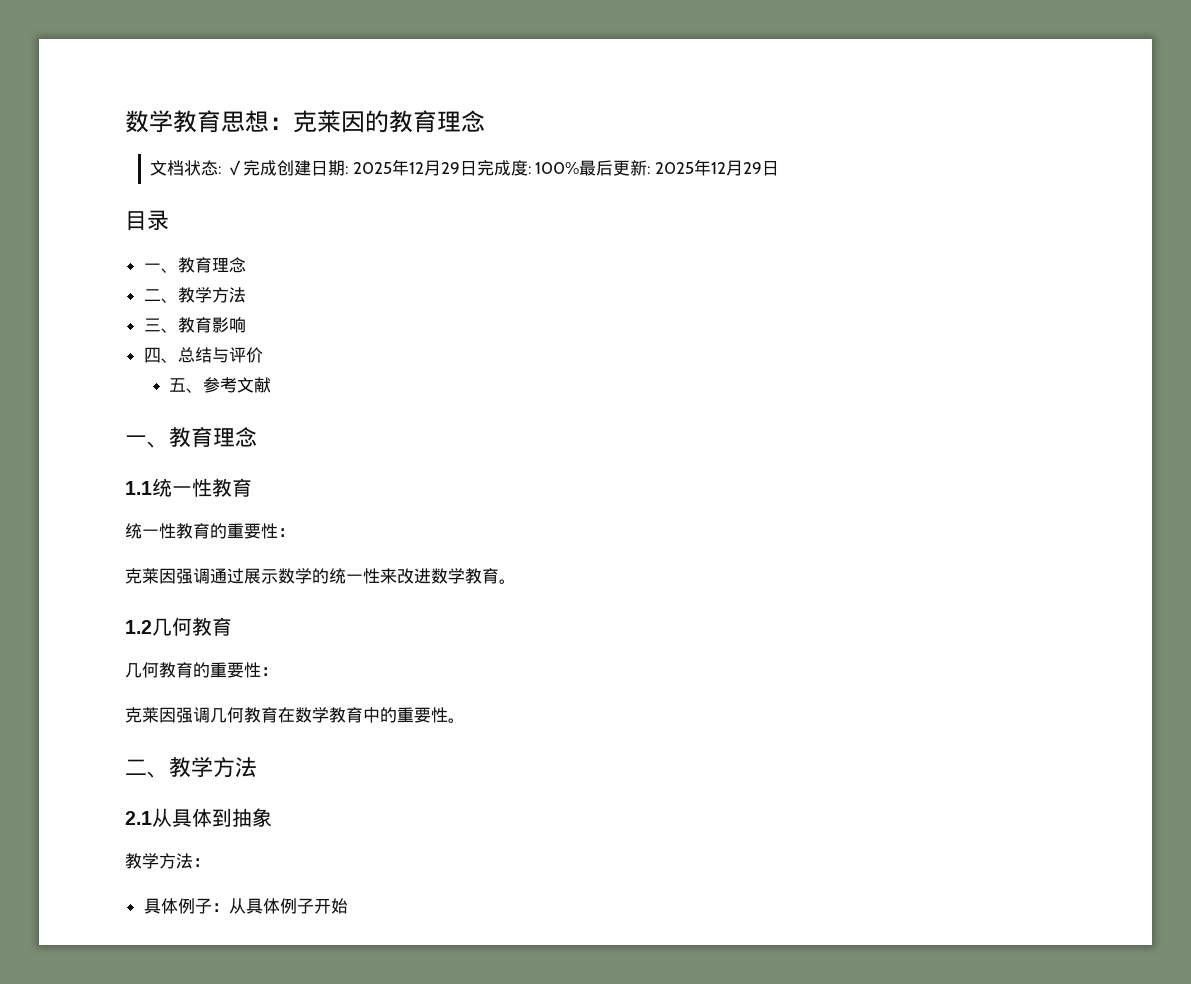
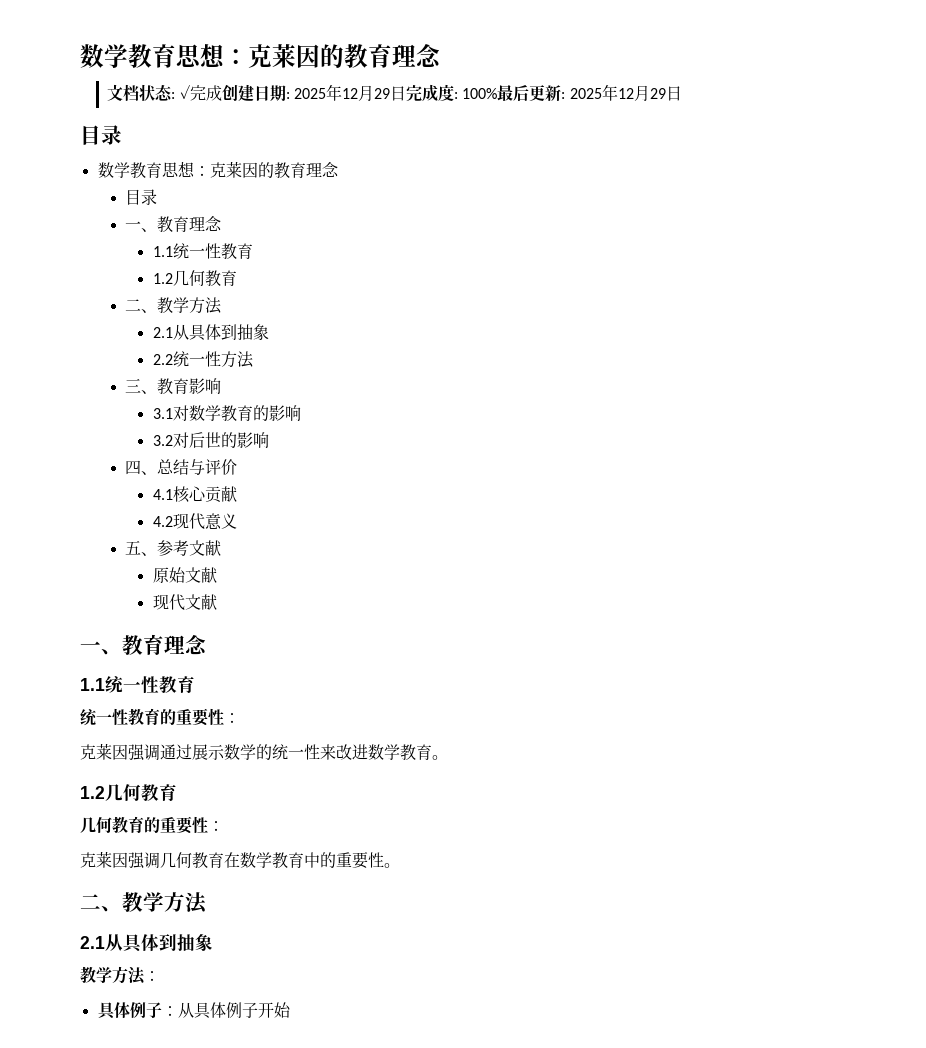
  文档状态: ✓完成创建日期: 2025年12月29日完成度: 100%最后更新: 2025年12月29日
  目录
+ 数学教育思想：克莱因的教育理念
+ 目录
  一、教育理念
+ 1.1统一性教育
+ 1.2几何教育
  二、教学方法
+ 2.1从具体到抽象
+ 2.2统一性方法
  三、教育影响
+ 3.1对数学教育的影响
+ 3.2对后世的影响
  四、总结与评价
+ 4.1核心贡献
+ 4.2现代意义
+ 原始文献
+ 现代文献

